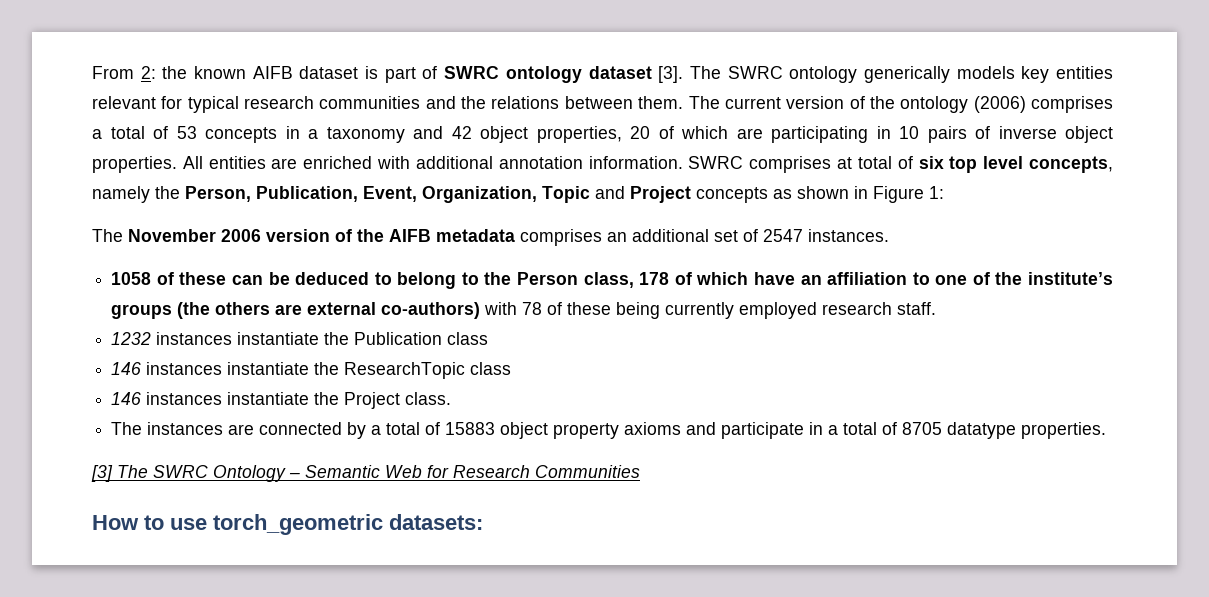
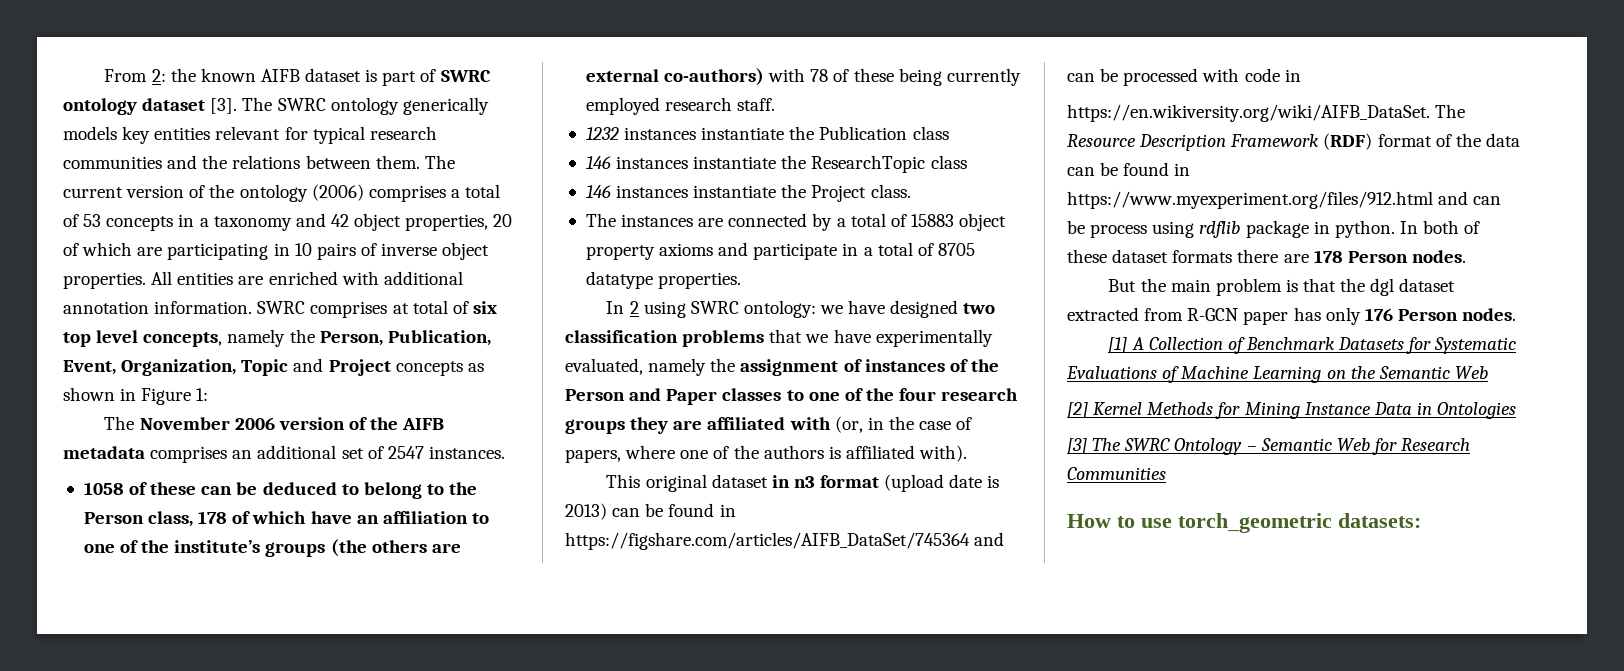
+ In 2 using SWRC ontology: we have designed two classification problems that we have experimentally evaluated, namely the assignment of instances of the Person and Paper classes to one of the four research groups they are affiliated with (or, in the case of papers, where one of the authors is affiliated with).
+ This original dataset in n3 format (upload date is 2013) can be found in https://figshare.com/articles/AIFB_DataSet/745364 and can be processed with code in
+ https://en.wikiversity.org/wiki/AIFB_DataSet. The Resource Description Framework (RDF) format of the data can be found in https://www.myexperiment.org/files/912.html and can be process using rdflib package in python. In both of these dataset formats there are 178 Person nodes.
+ But the main problem is that the dgl dataset extracted from R-GCN paper has only 176 Person nodes.
+ [1] A Collection of Benchmark Datasets for Systematic Evaluations of Machine Learning on the Semantic Web
+ [2] Kernel Methods for Mining Instance Data in Ontologies

